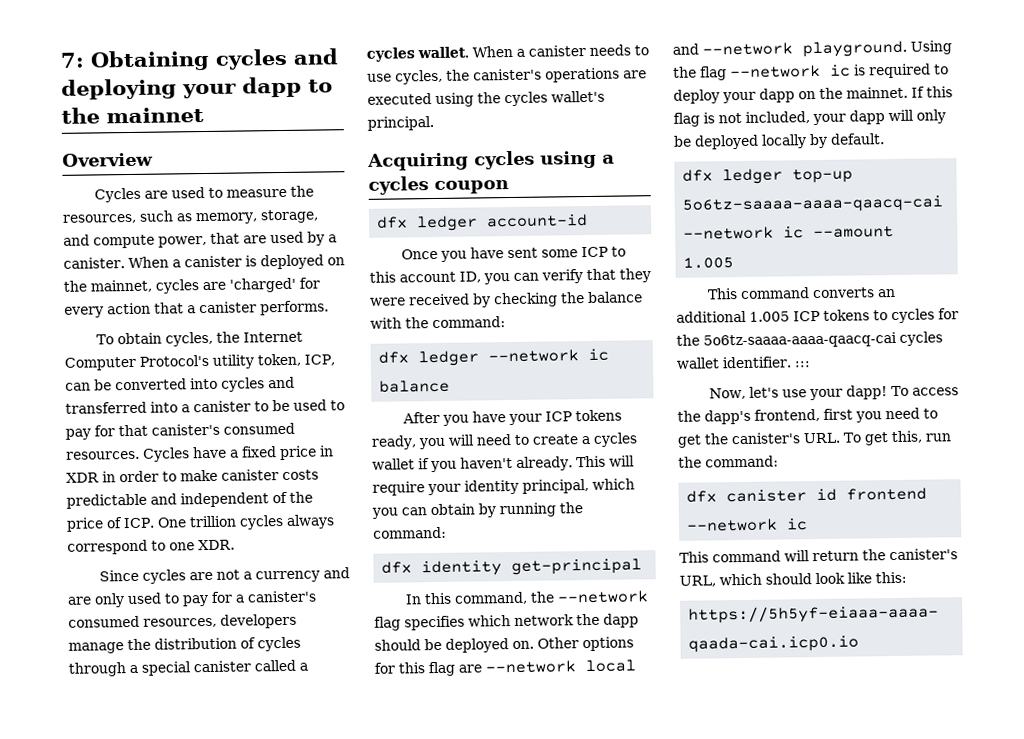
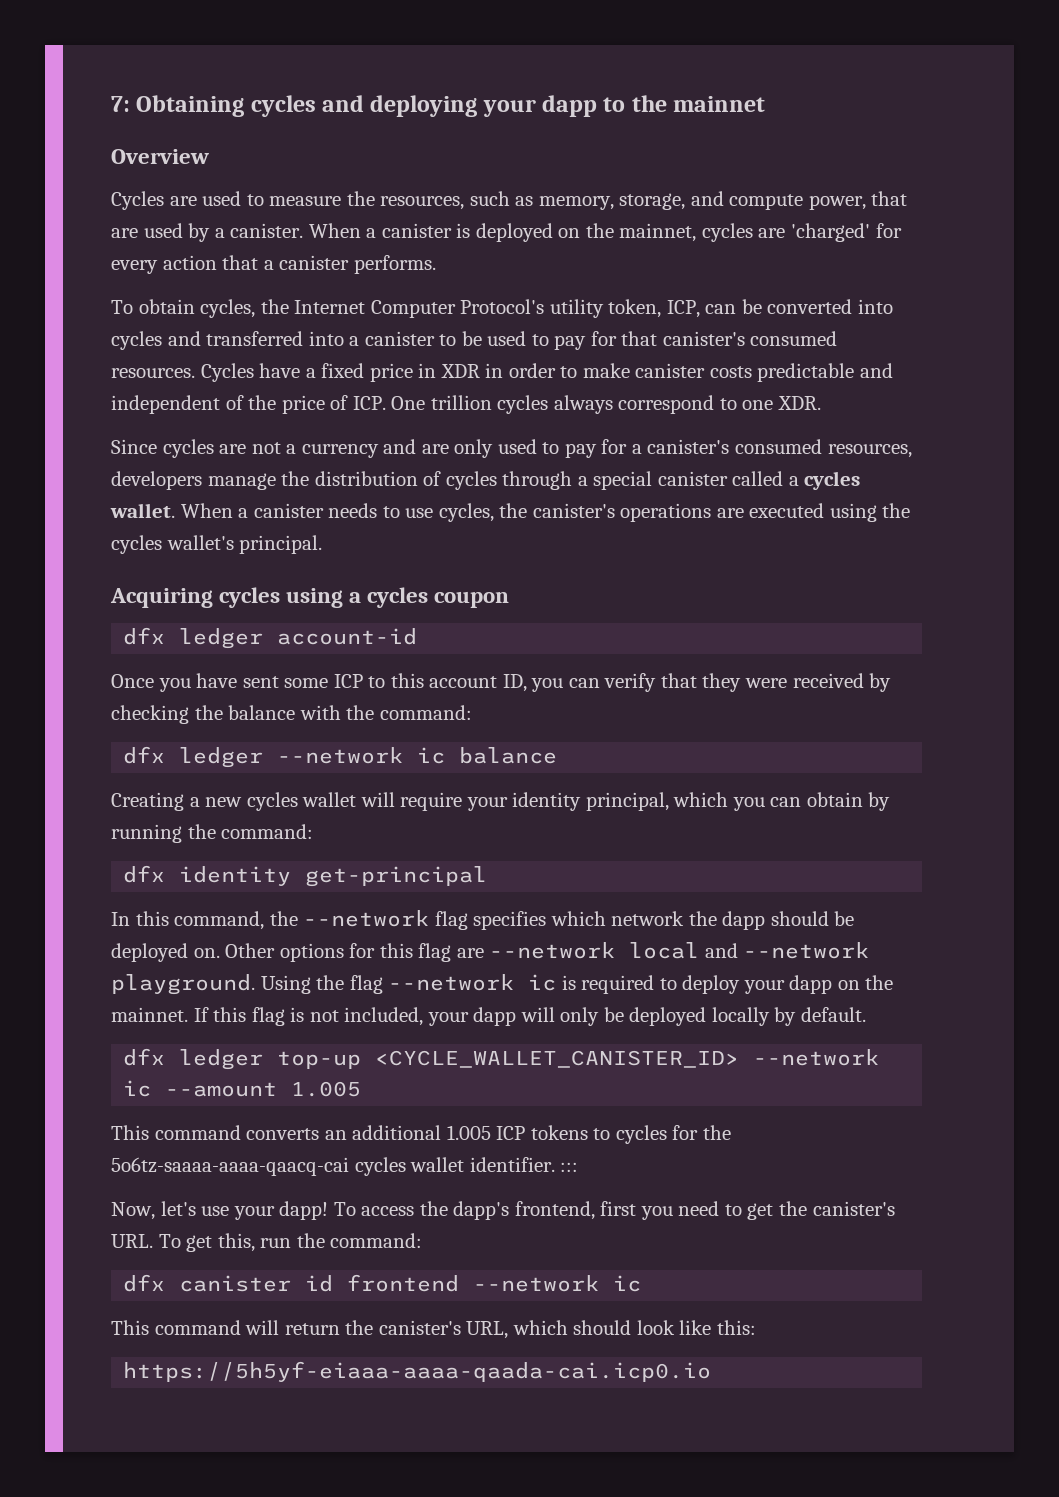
- After you have your ICP tokens ready, you will need to create a cycles wallet if you haven't already. This will require your identity principal, which you can obtain by running the command:
+ Creating a new cycles wallet will require your identity principal, which you can obtain by running the command:
- dfx ledger top-up 5o6tz-saaaa-aaaa-qaacq-cai --network ic --amount 1.005
+ dfx ledger top-up <CYCLE_WALLET_CANISTER_ID> --network ic --amount 1.005

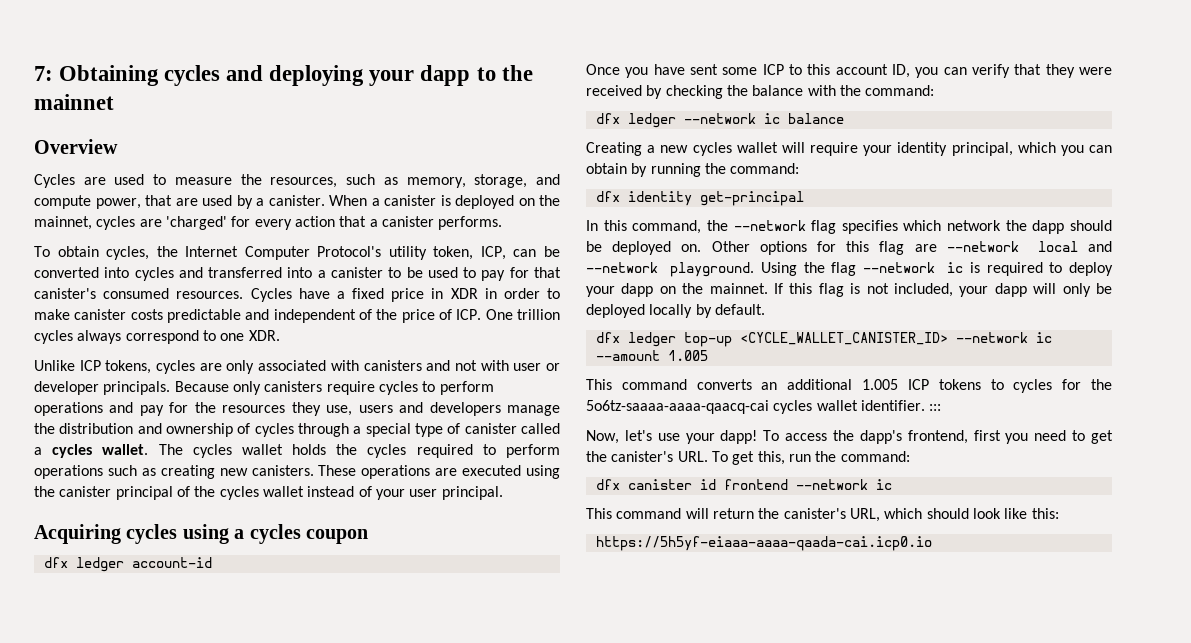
- Since cycles are not a currency and are only used to pay for a canister's consumed resources, developers manage the distribution of cycles through a special canister called a cycles wallet.
+ Unlike ICP tokens, cycles are only associated with canisters and not with user or developer principals. Because only canisters require cycles to perform operations and pay for the resources they use, users and developers manage the distribution and ownership of cycles through a special type of canister called a cycles wallet.
- When a canister needs to use cycles, the canister's operations are executed using the cycles wallet's principal.
+ The cycles wallet holds the cycles required to perform operations such as creating new canisters. These operations are executed using the canister principal of the cycles wallet instead of your user principal.

